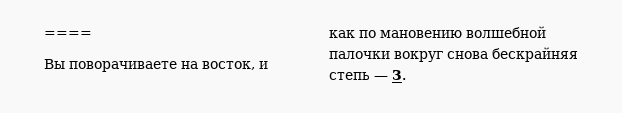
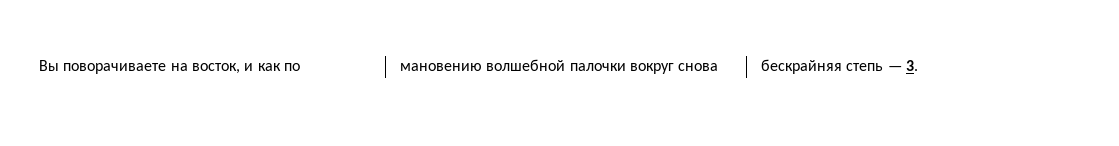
- ====

